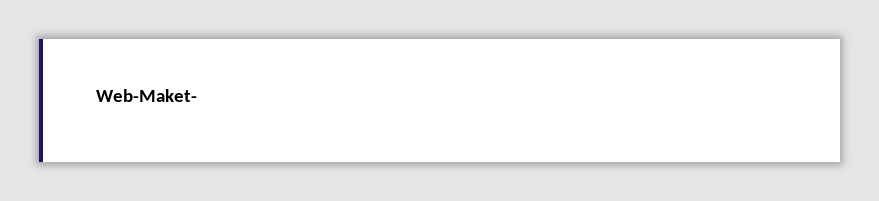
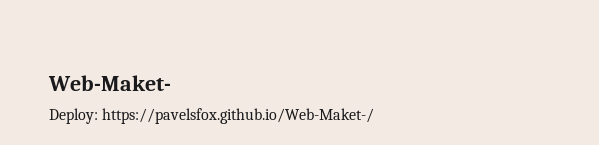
+ Deploy: https://pavelsfox.github.io/Web-Maket-/

